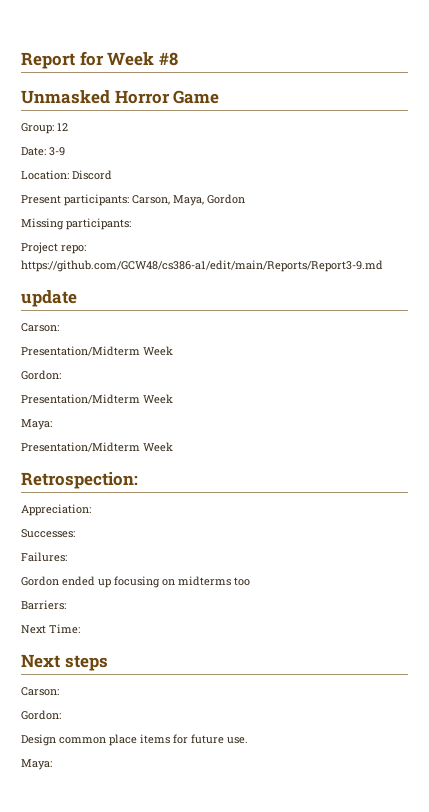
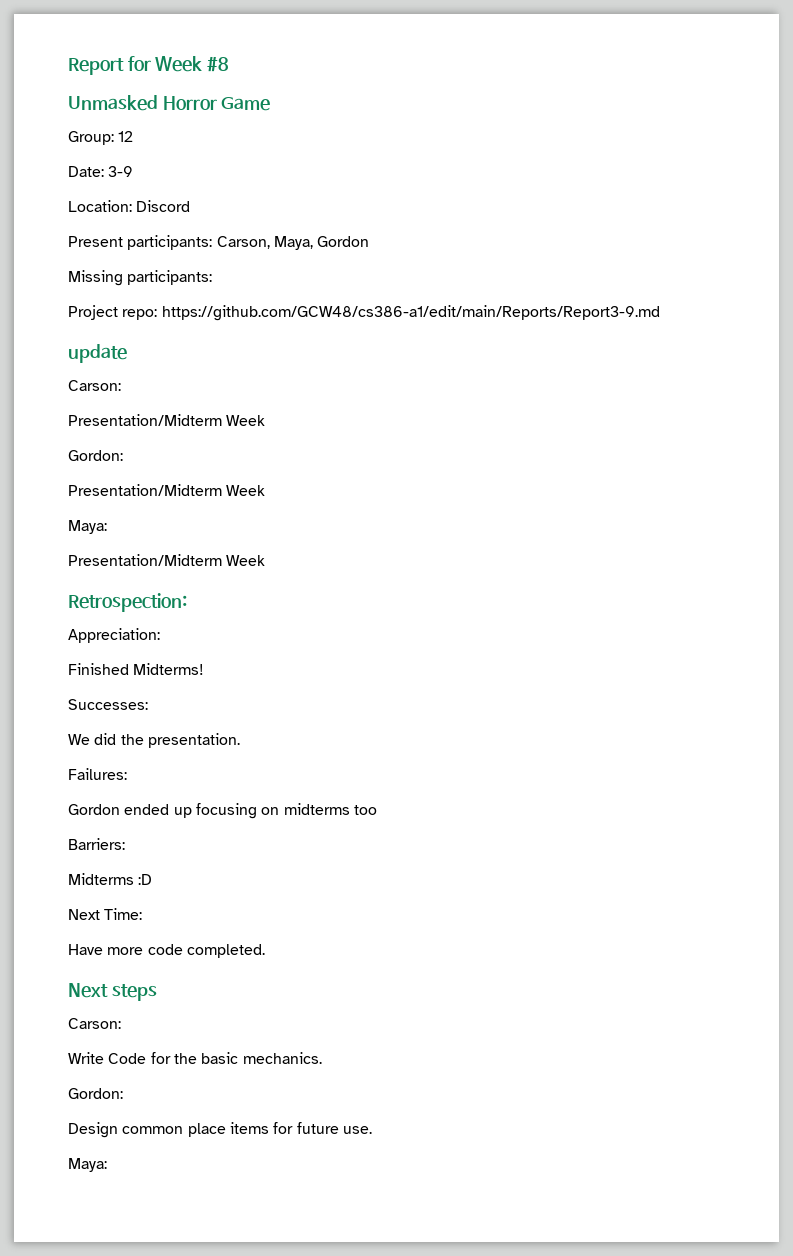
+ Finished Midterms!
+ We did the presentation.
+ Midterms :D
+ Have more code completed.
+ Write Code for the basic mechanics.

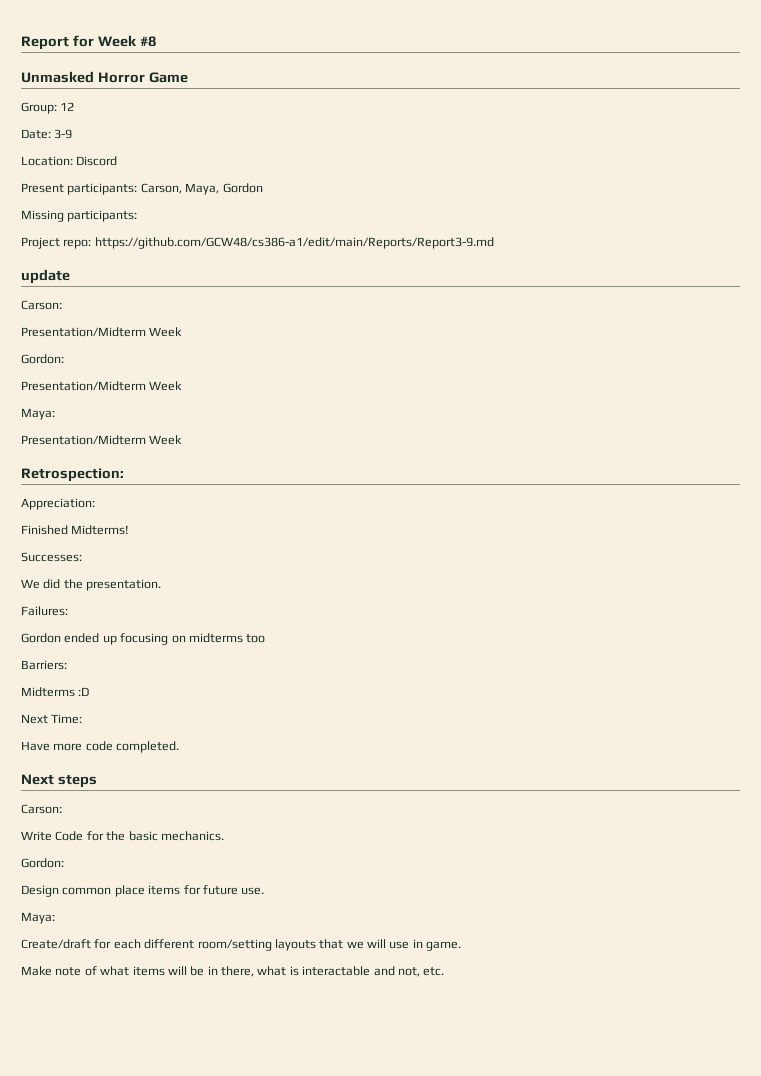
+ Create/draft for each different room/setting layouts that we will use in game.
+ Make note of what items will be in there, what is interactable and not, etc.

